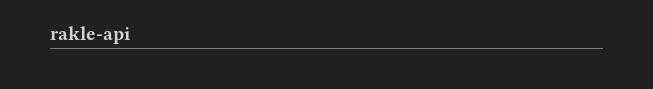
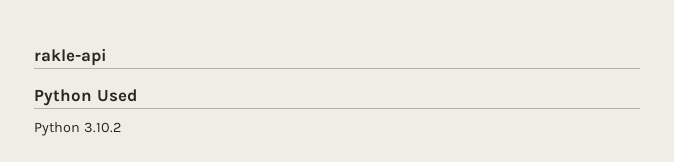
+ Python Used
+ Python 3.10.2

